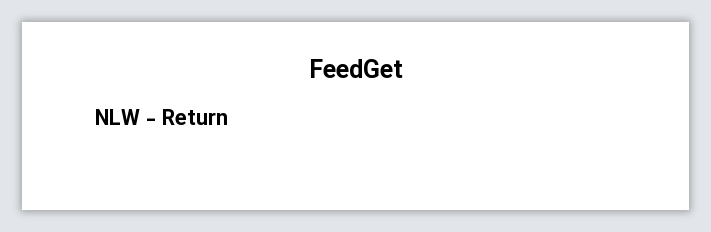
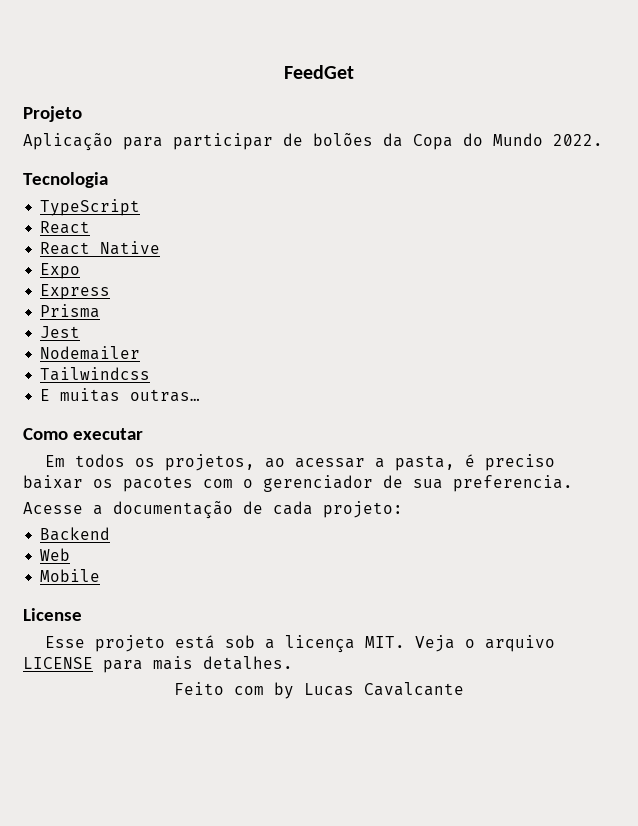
- NLW - Return
+ Projeto
+ Aplicação para participar de bolões da Copa do Mundo 2022.
+ Tecnologia
+ TypeScript
+ React
+ React Native
+ Expo
+ Express
+ Prisma
+ Jest
+ Nodemailer
+ Tailwindcss
+ E muitas outras…
+ Como executar
+ Em todos os projetos, ao acessar a pasta, é preciso baixar os pacotes com o gerenciador de sua preferencia.
+ Acesse a documentação de cada projeto:
+ Backend
+ Web
+ Mobile
+ License
+ Esse projeto está sob a licença MIT. Veja o arquivo LICENSE para mais detalhes.
+ Feito com by Lucas Cavalcante

